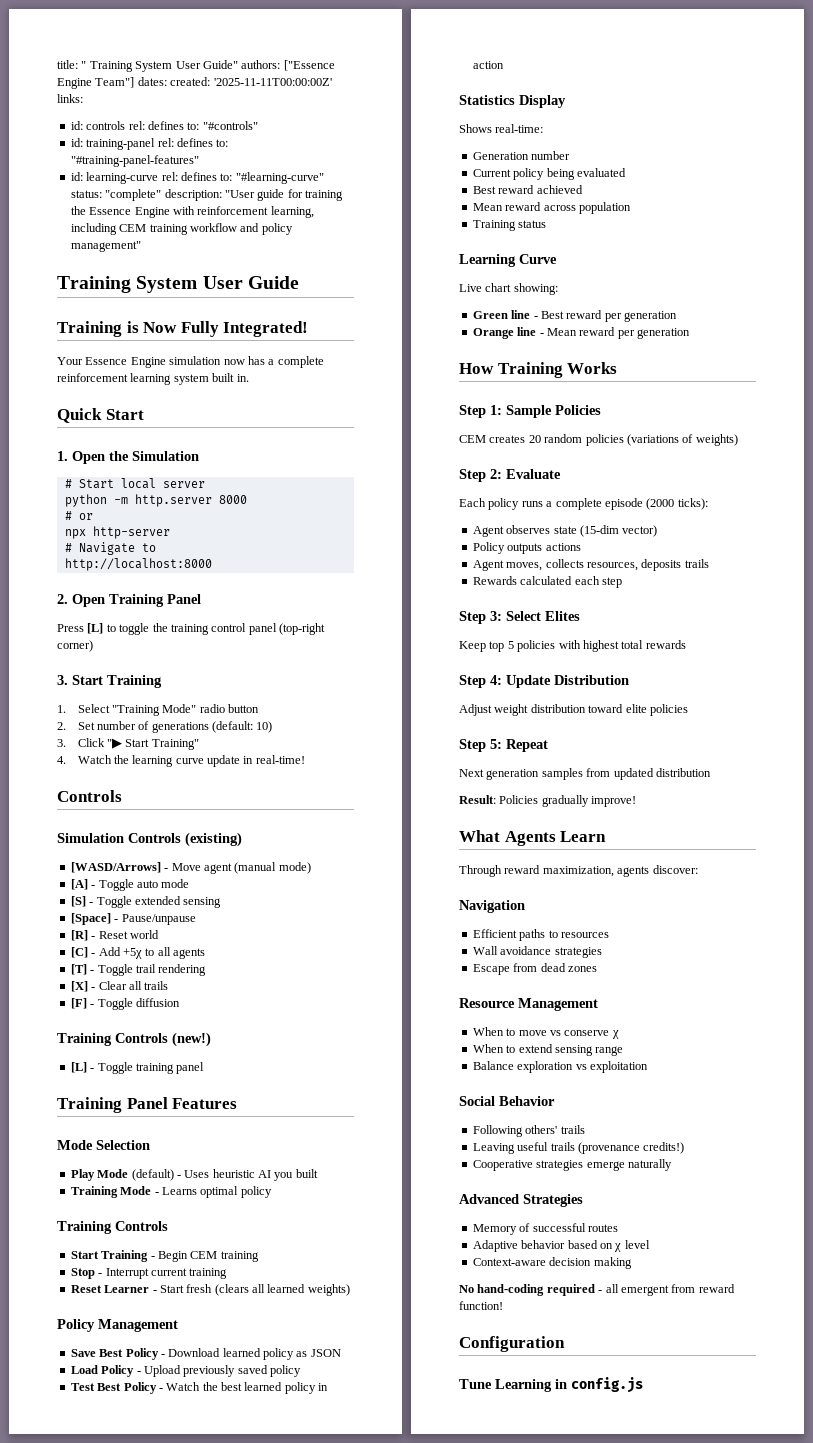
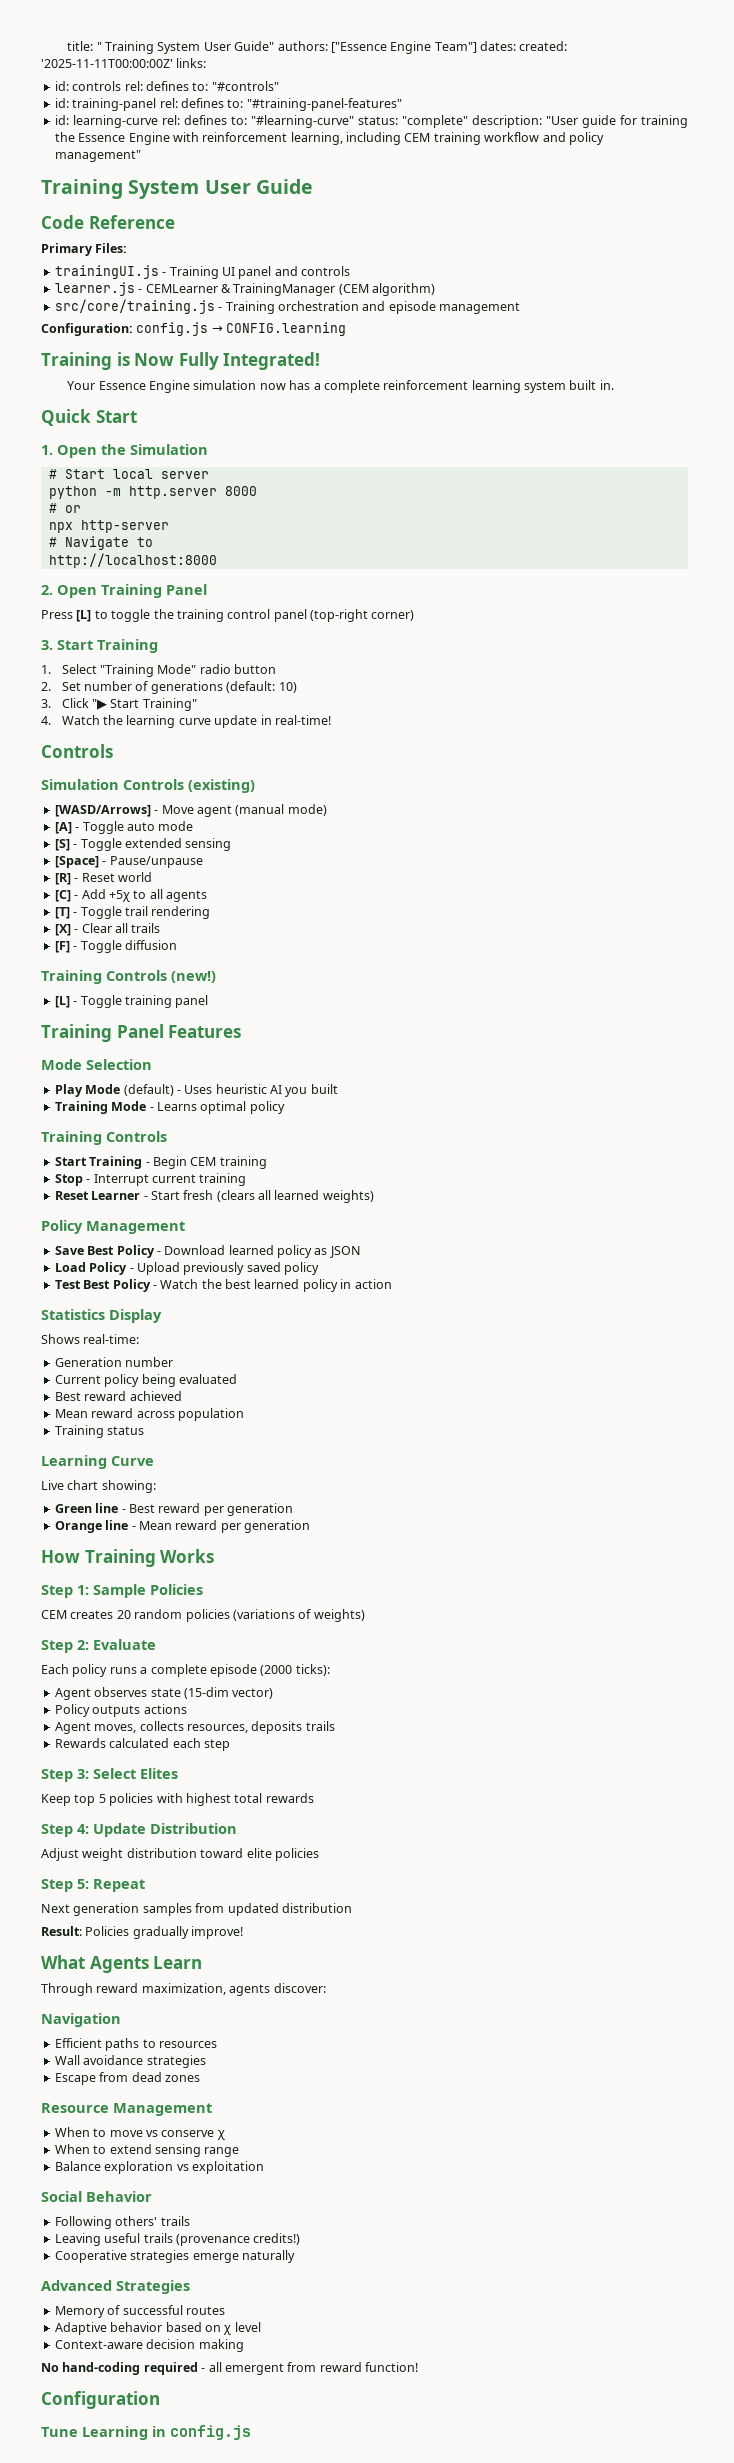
+ Code Reference
+ Primary Files:
+ trainingUI.js - Training UI panel and controls
+ learner.js - CEMLearner & TrainingManager (CEM algorithm)
+ src/core/training.js - Training orchestration and episode management
+ Configuration: config.js → CONFIG.learning

